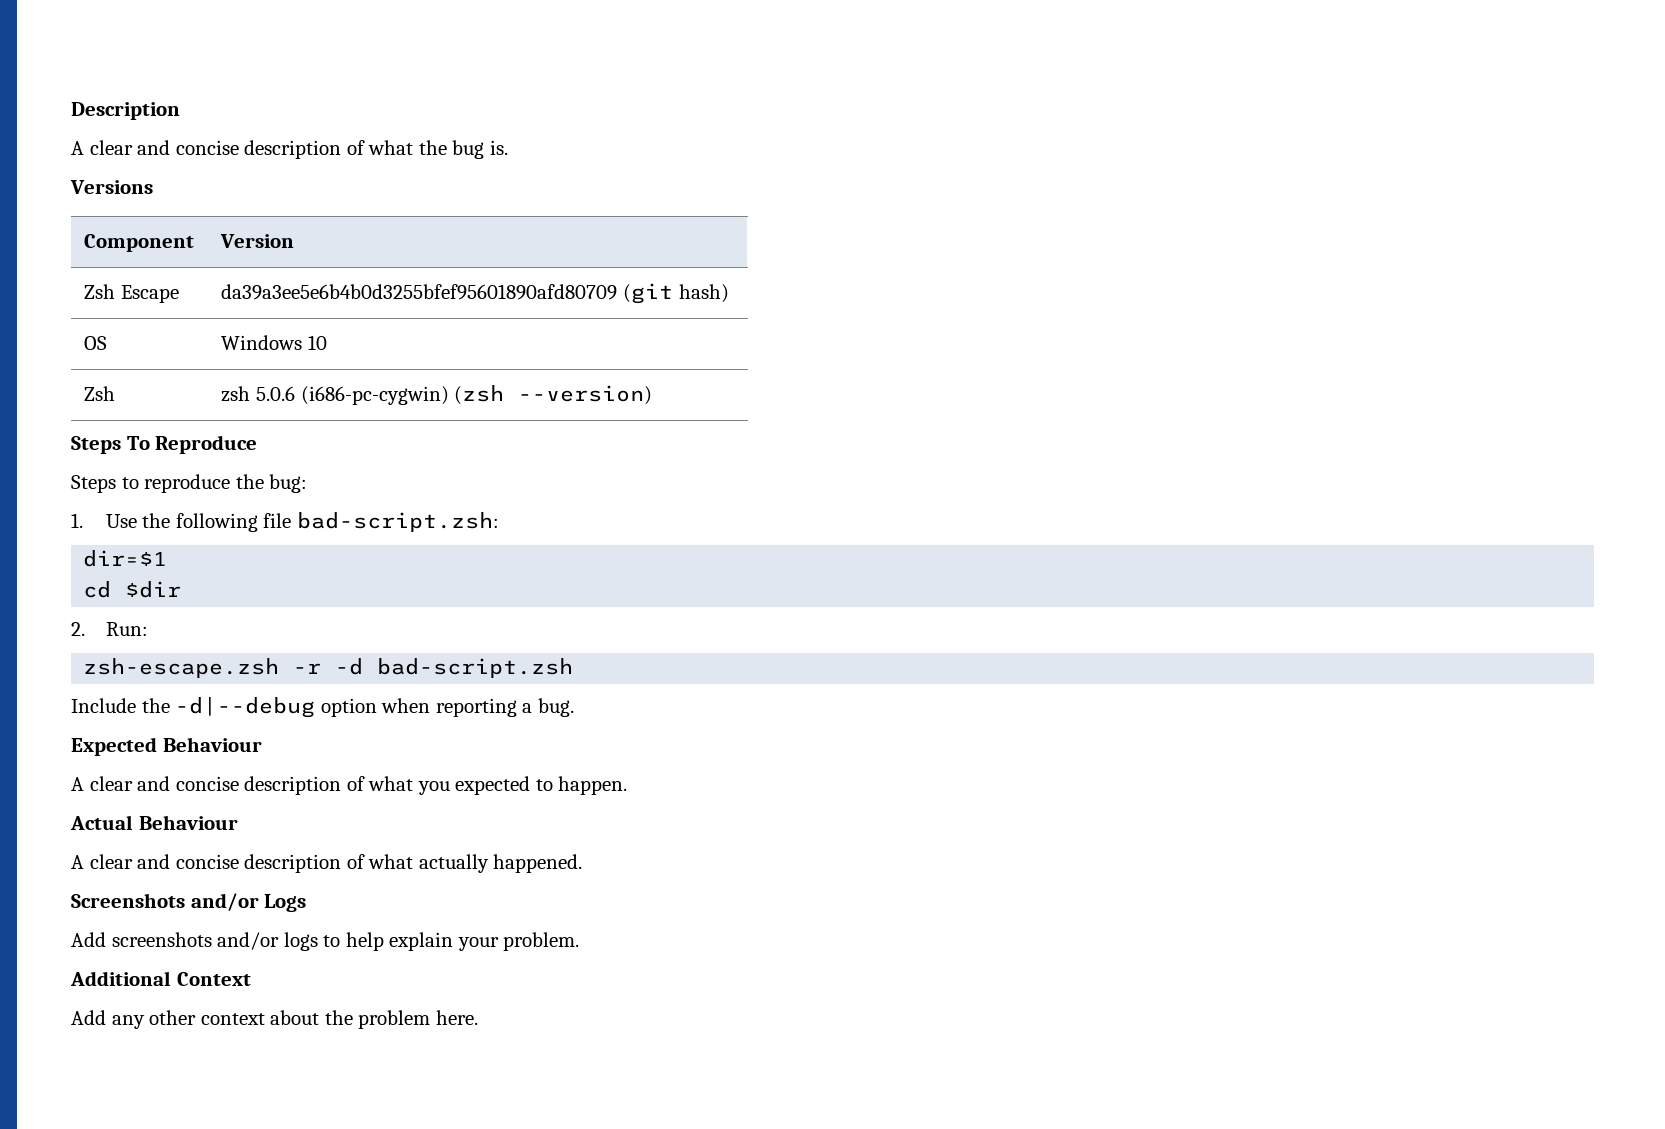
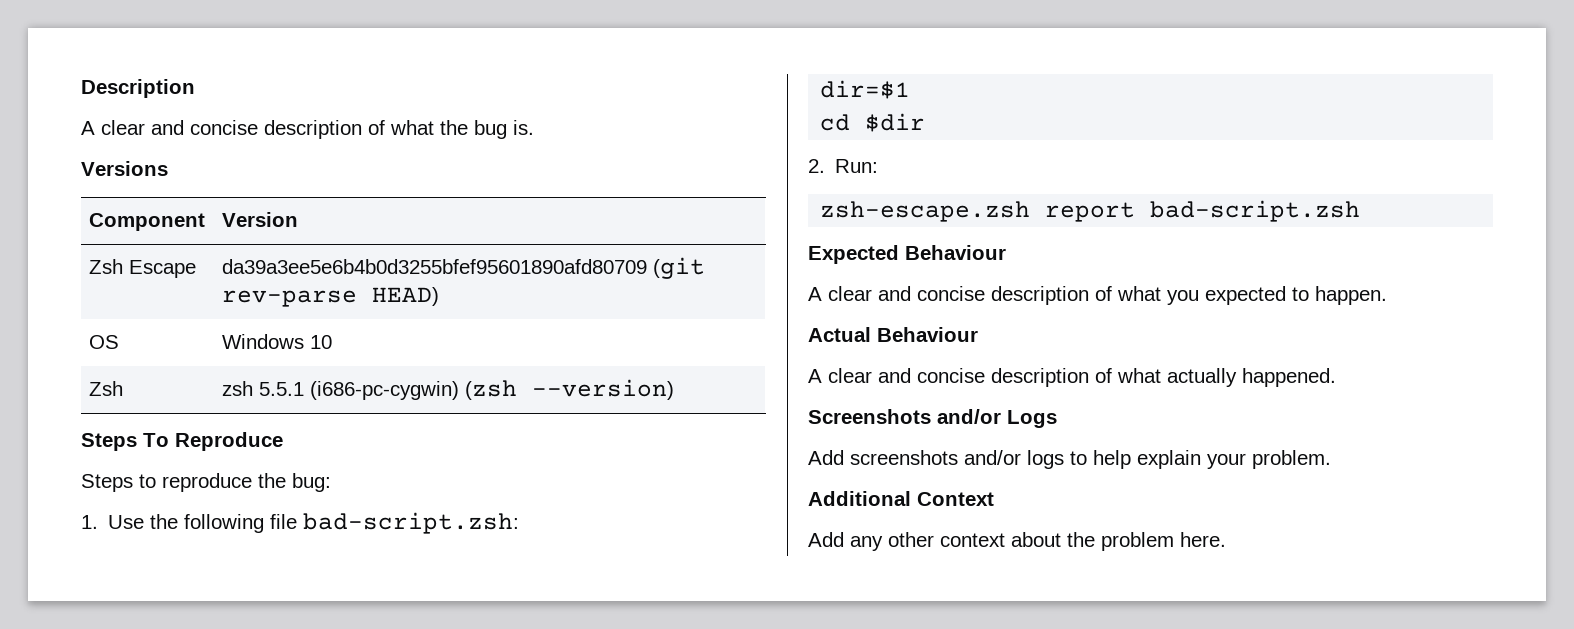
- Zsh Escape | da39a3ee5e6b4b0d3255bfef95601890afd80709 (git hash)
+ Zsh Escape | da39a3ee5e6b4b0d3255bfef95601890afd80709 (git rev-parse HEAD)
- Zsh | zsh 5.0.6 (i686-pc-cygwin) (zsh --version)
+ Zsh | zsh 5.5.1 (i686-pc-cygwin) (zsh --version)
- zsh-escape.zsh -r -d bad-script.zsh
+ zsh-escape.zsh report bad-script.zsh
- Include the -d|--debug option when reporting a bug.

